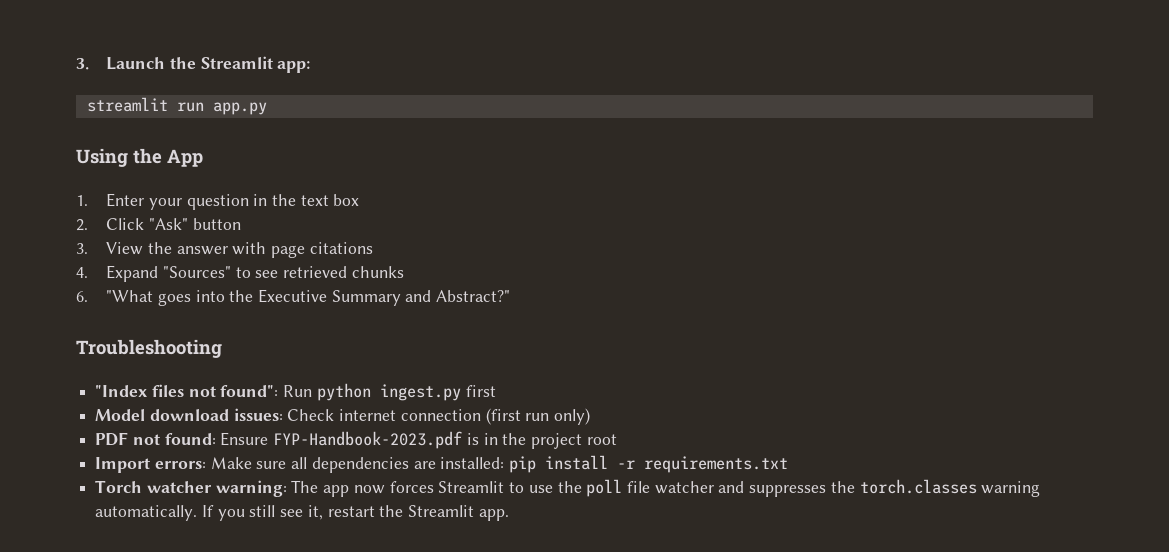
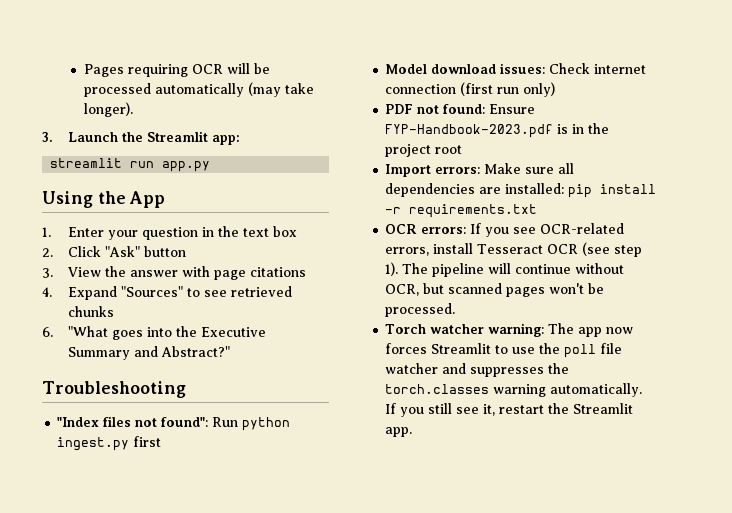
+ Pages requiring OCR will be processed automatically (may take longer).
+ OCR errors: If you see OCR-related errors, install Tesseract OCR (see step 1). The pipeline will continue without OCR, but scanned pages won't be processed.

